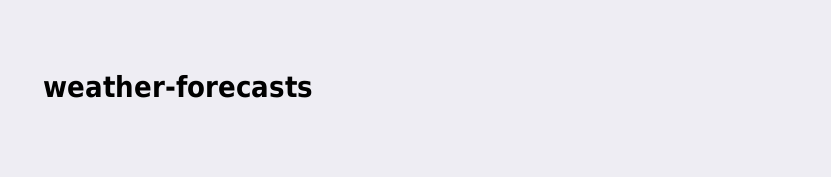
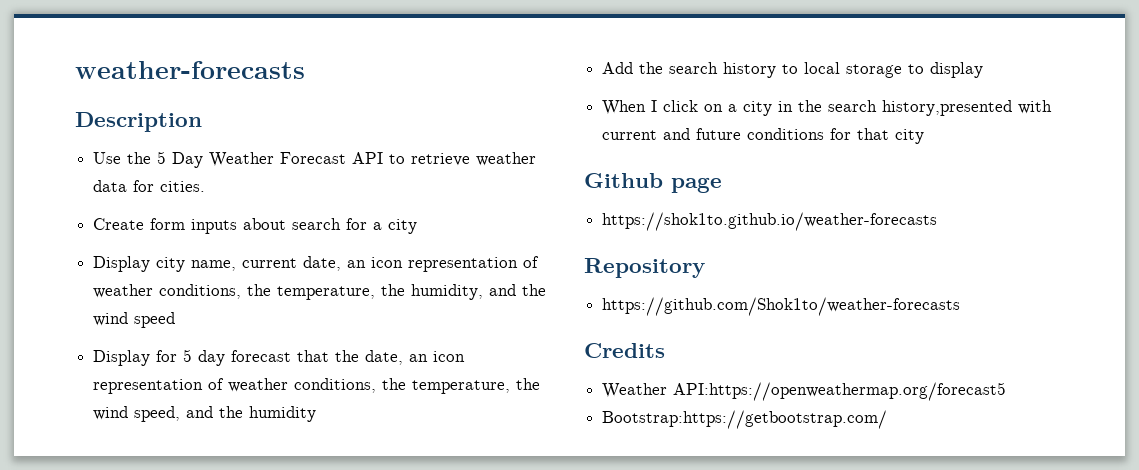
+ Description
+ Use the 5 Day Weather Forecast API to retrieve weather data for cities.
+ Create form inputs about search for a city
+ Display city name, current date, an icon representation of weather conditions, the temperature, the humidity, and the wind speed
+ Display for 5 day forecast that the date, an icon representation of weather conditions, the temperature, the wind speed, and the humidity
+ Add the search history to local storage to display
+ When I click on a city in the search history,presented with current and future conditions for that city
+ Github page
+ https://shok1to.github.io/weather-forecasts
+ Repository
+ https://github.com/Shok1to/weather-forecasts
+ Credits
+ Weather API:https://openweathermap.org/forecast5
+ Bootstrap:https://getbootstrap.com/

